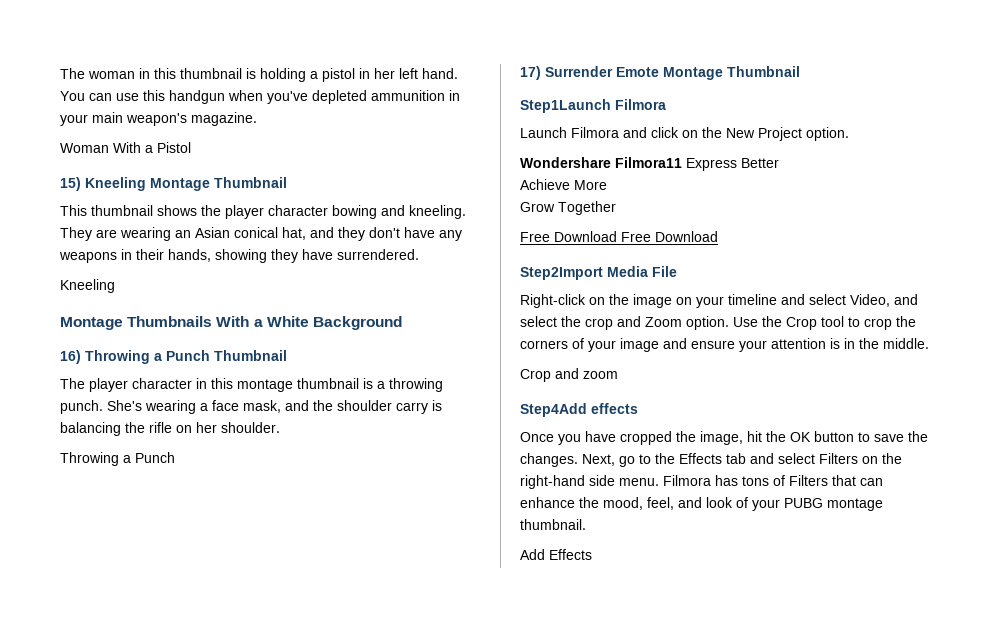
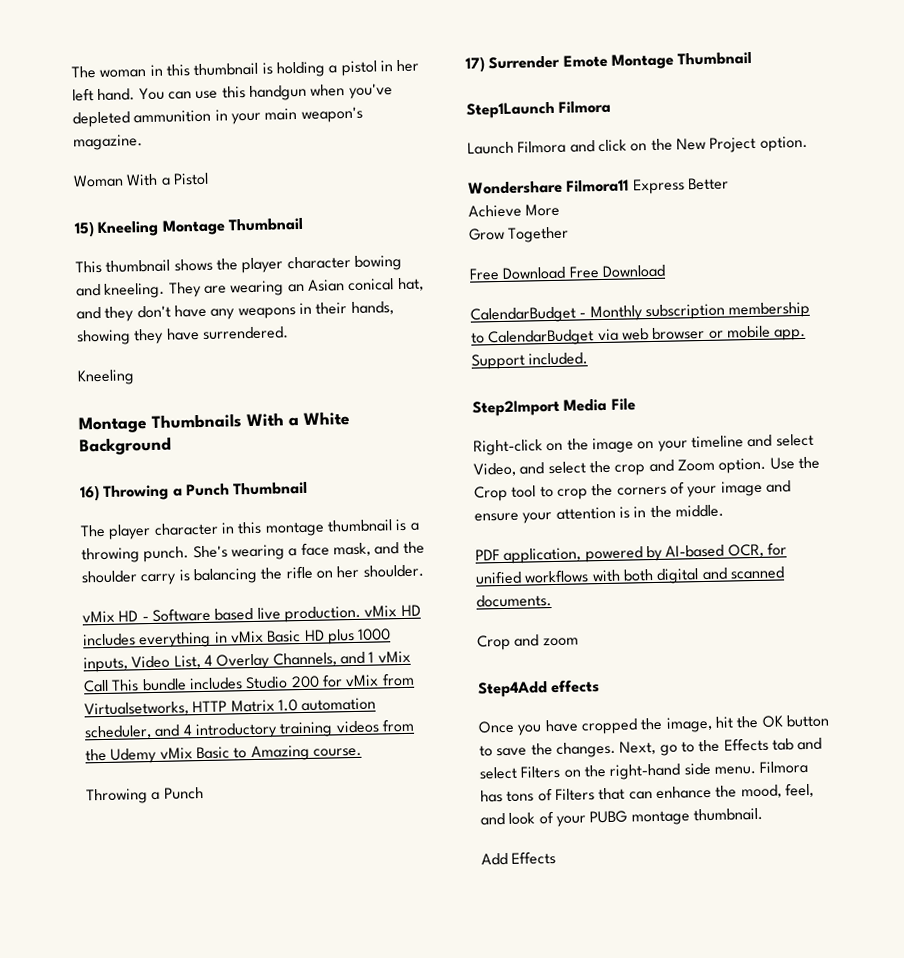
+ vMix HD - Software based live production. vMix HD includes everything in vMix Basic HD plus 1000 inputs, Video List, 4 Overlay Channels, and 1 vMix Call This bundle includes Studio 200 for vMix from Virtualsetworks, HTTP Matrix 1.0 automation scheduler, and 4 introductory training videos from the Udemy vMix Basic to Amazing course.
+ CalendarBudget - Monthly subscription membership to CalendarBudget via web browser or mobile app. Support included.
+ PDF application, powered by AI-based OCR, for unified workflows with both digital and scanned documents.

